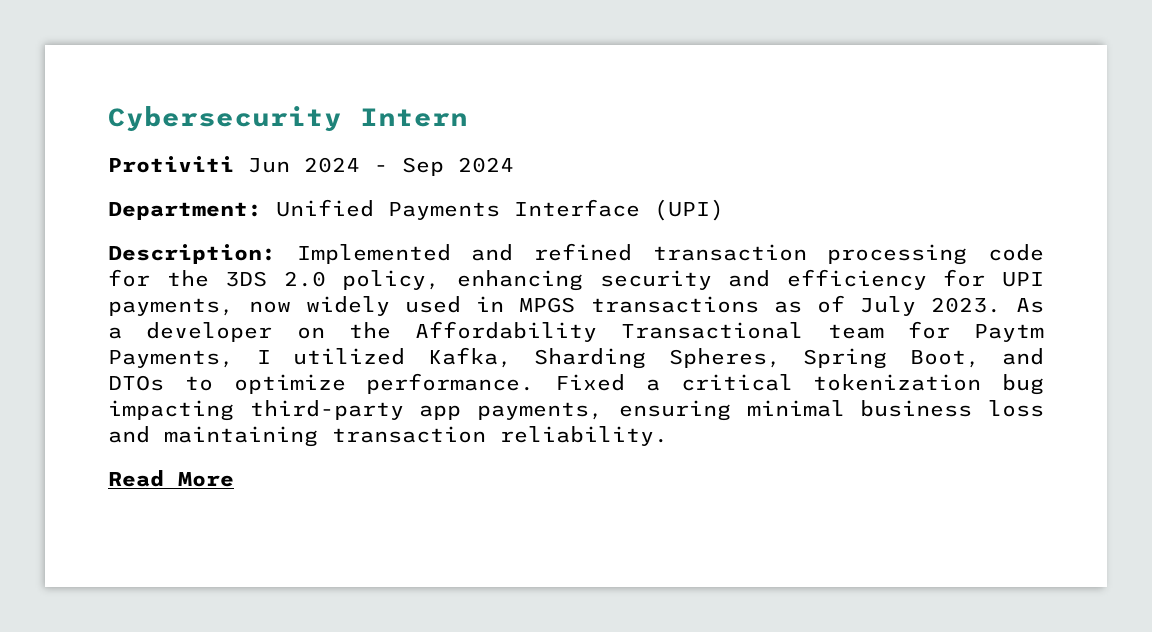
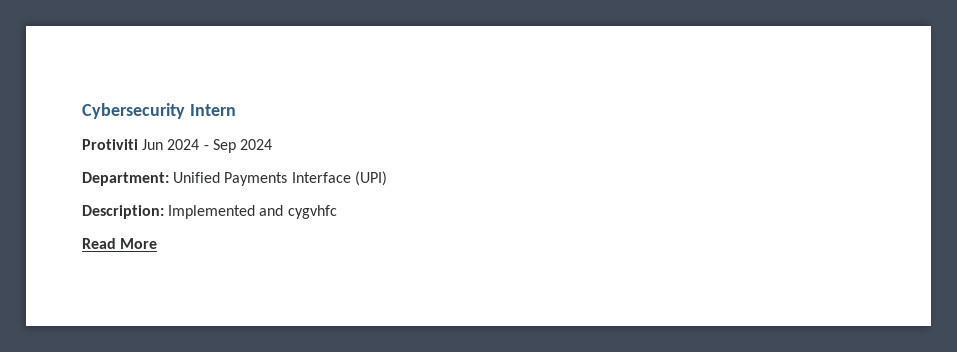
- Description: Implemented and refined transaction processing code for the 3DS 2.0 policy, enhancing security and efficiency for UPI payments, now widely used in MPGS transactions as of July 2023. As a developer on the Affordability Transactional team for Paytm Payments, I utilized Kafka, Sharding Spheres, Spring Boot, and DTOs to optimize performance. Fixed a critical tokenization bug impacting third-party app payments, ensuring minimal business loss and maintaining transaction reliability.
+ Description: Implemented and cygvhfc

